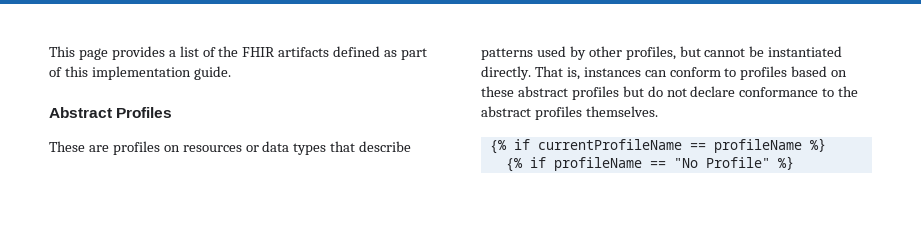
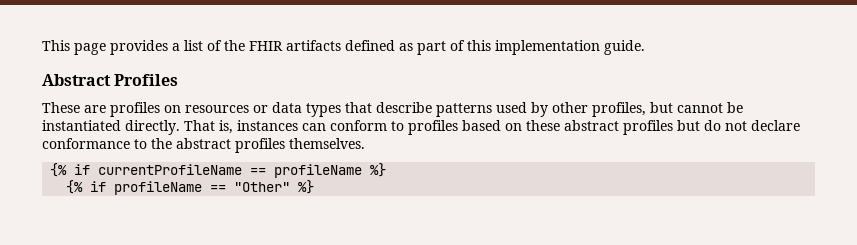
- {% if profileName == "No Profile" %}
+ {% if profileName == "Other" %}

